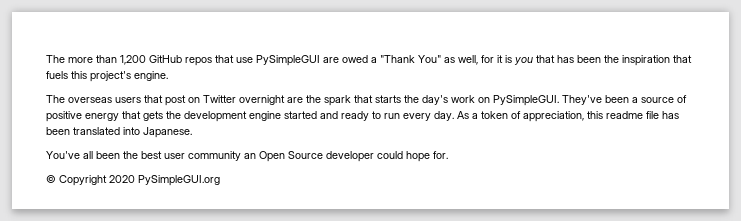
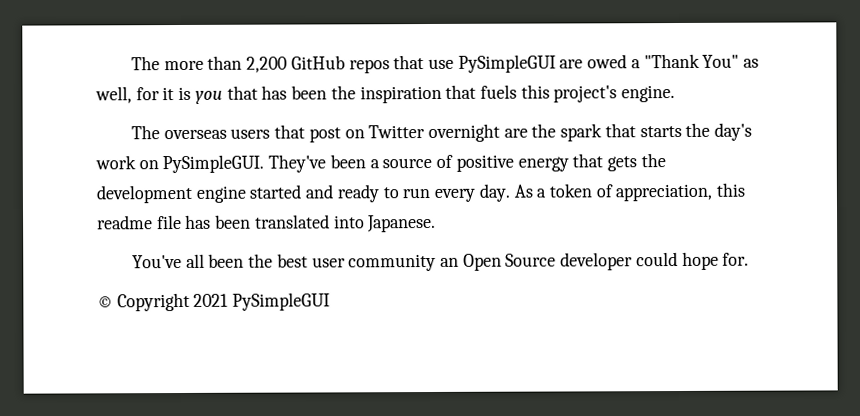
- The more than 1,200 GitHub repos that use PySimpleGUI are owed a "Thank You" as well, for it is you that has been the inspiration that fuels this project's engine.
+ The more than 2,200 GitHub repos that use PySimpleGUI are owed a "Thank You" as well, for it is you that has been the inspiration that fuels this project's engine.
- © Copyright 2020 PySimpleGUI.org
+ © Copyright 2021 PySimpleGUI

